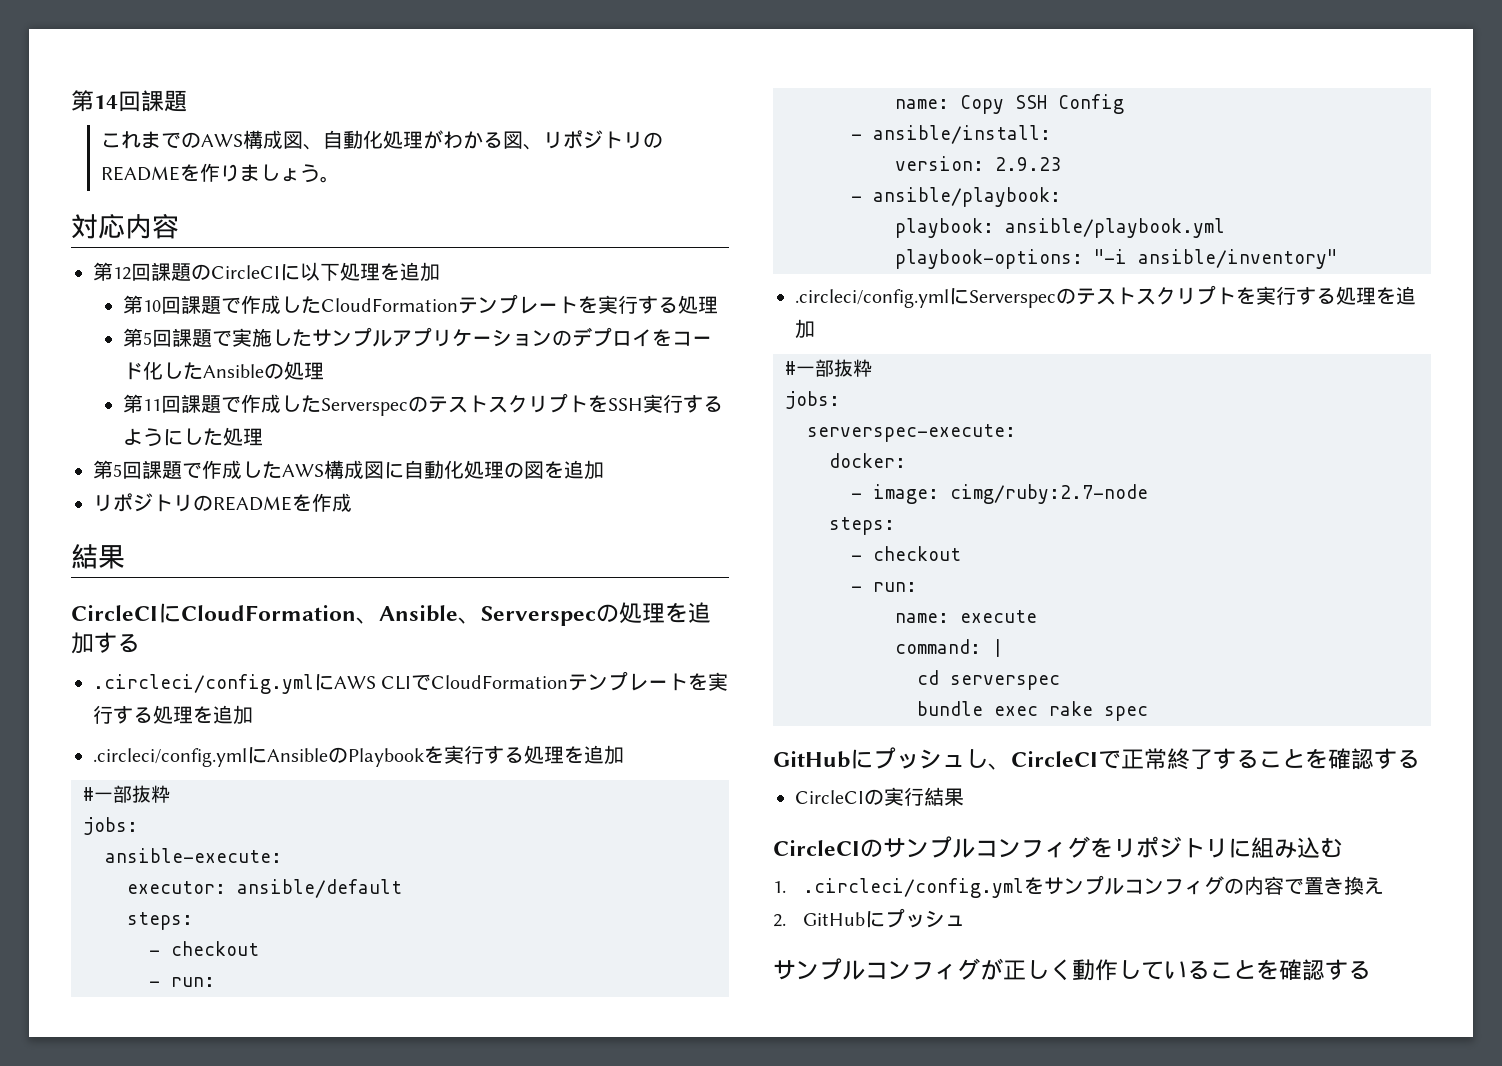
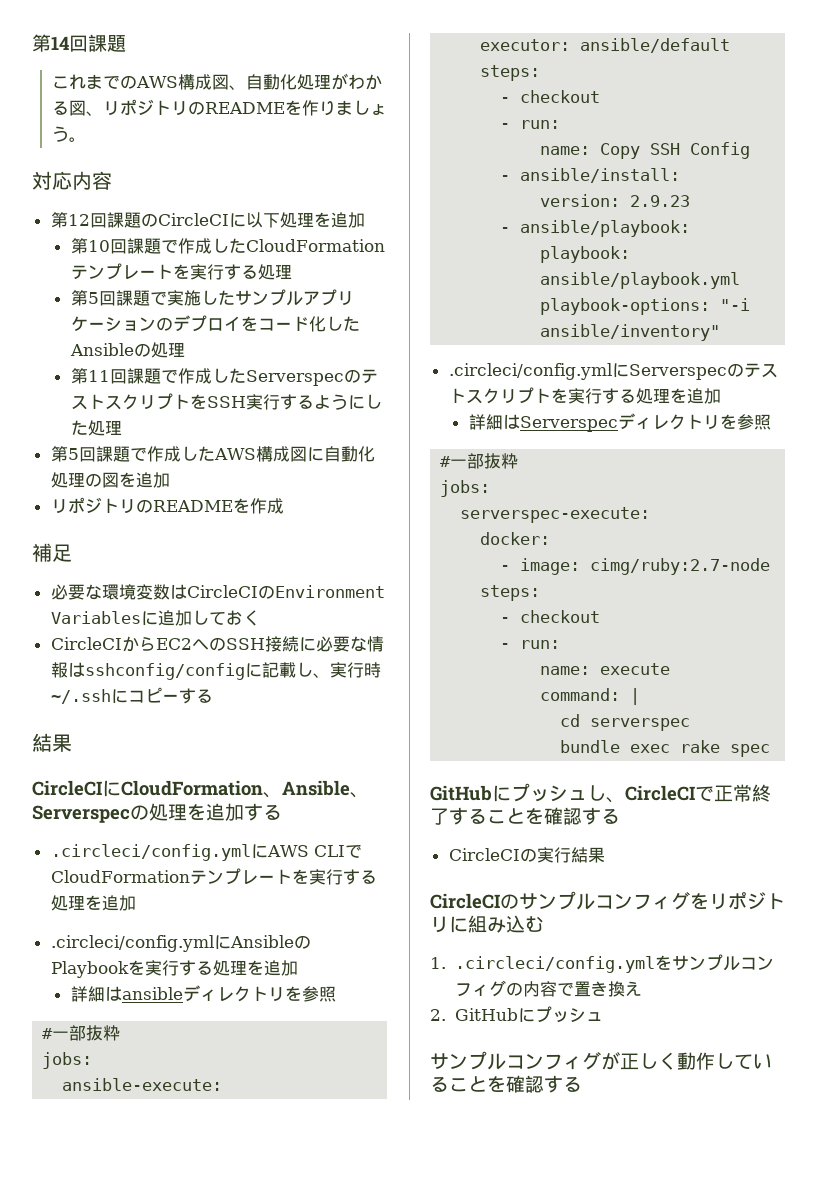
+ 補足
+ 必要な環境変数はCircleCIのEnvironment Variablesに追加しておく
+ CircleCIからEC2へのSSH接続に必要な情報はsshconfig/configに記載し、実行時~/.sshにコピーする
+ 詳細はansibleディレクトリを参照
+ 詳細はServerspecディレクトリを参照

